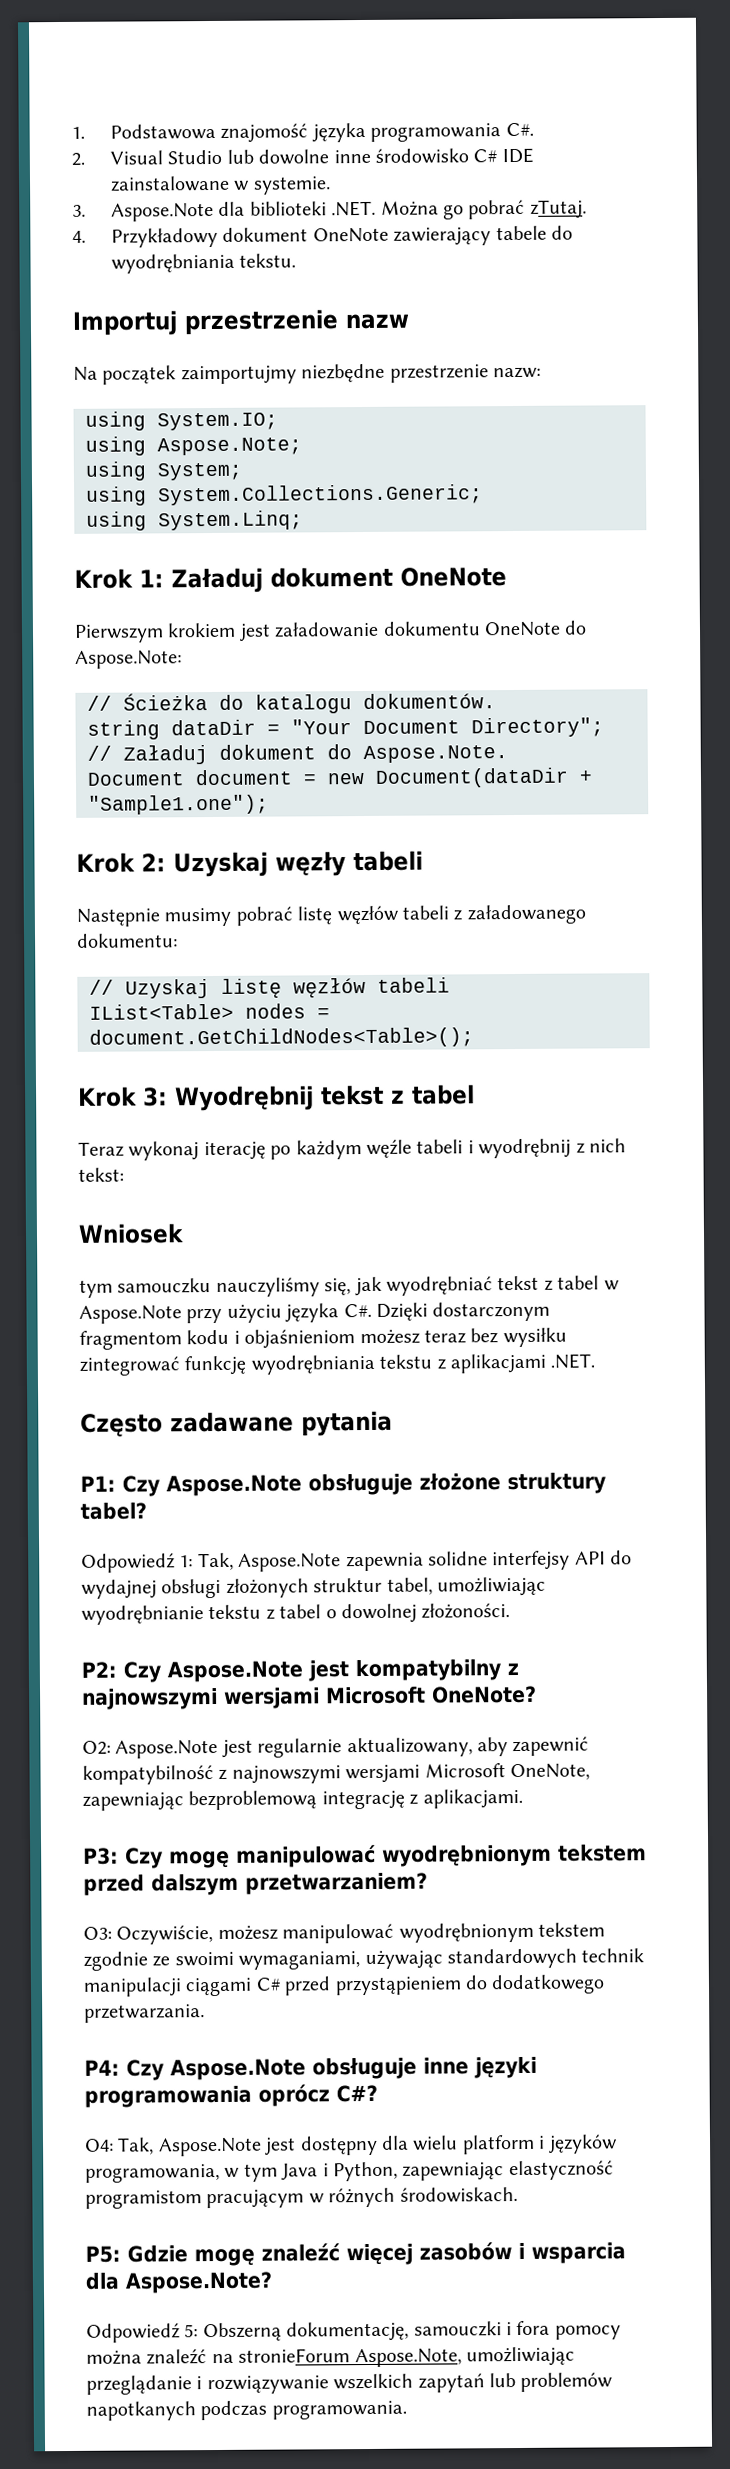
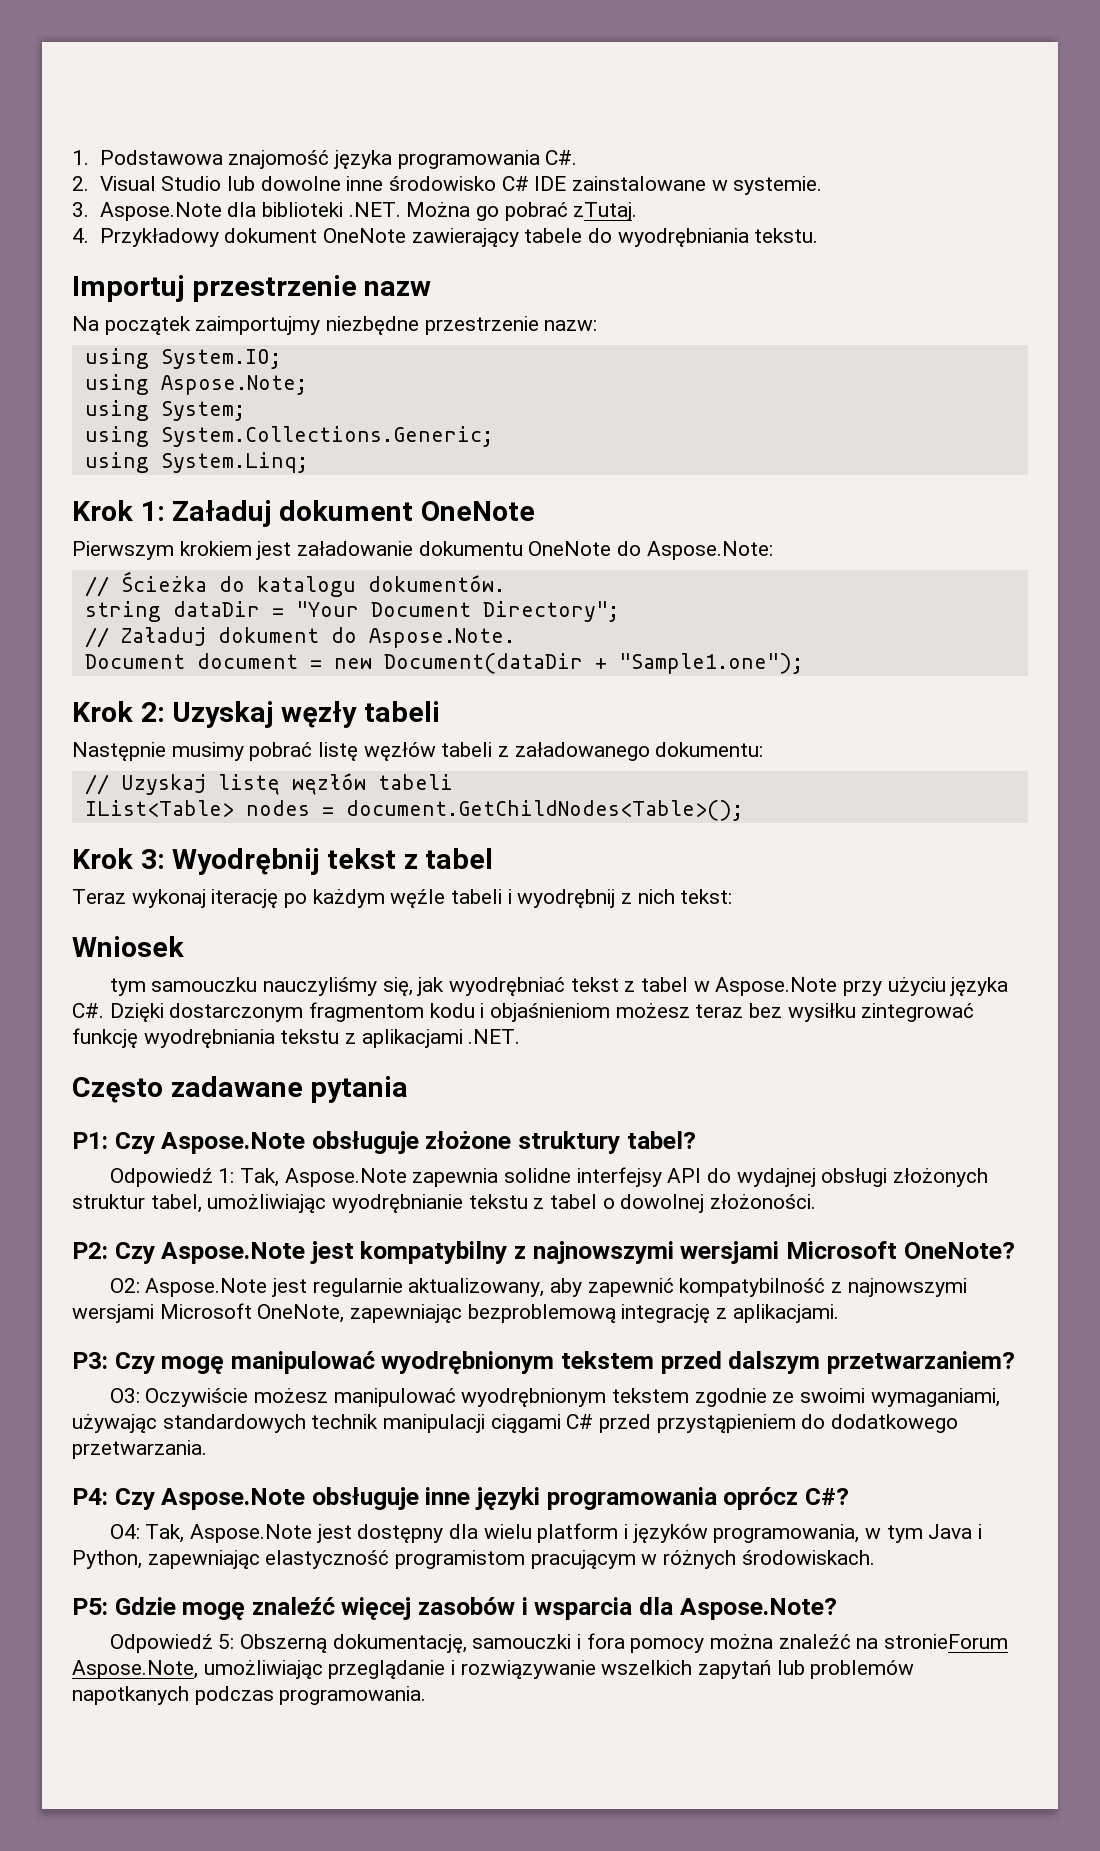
- O3: Oczywiście, możesz manipulować wyodrębnionym tekstem zgodnie ze swoimi wymaganiami, używając standardowych technik manipulacji ciągami C# przed przystąpieniem do dodatkowego przetwarzania.
+ O3: Oczywiście możesz manipulować wyodrębnionym tekstem zgodnie ze swoimi wymaganiami, używając standardowych technik manipulacji ciągami C# przed przystąpieniem do dodatkowego przetwarzania.

